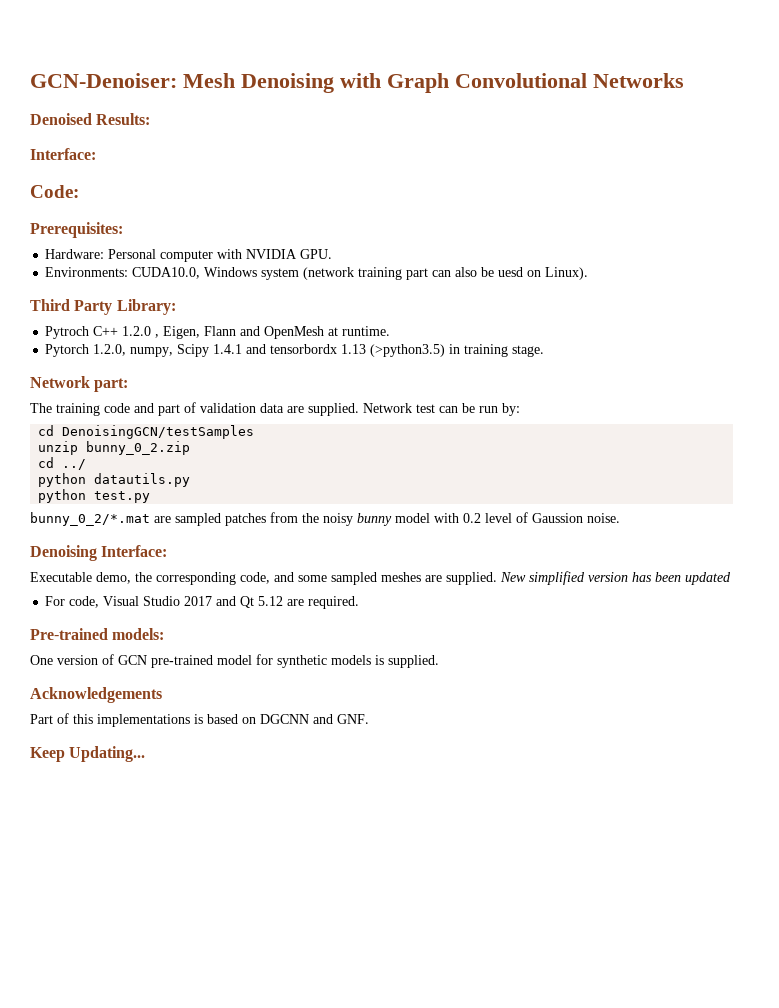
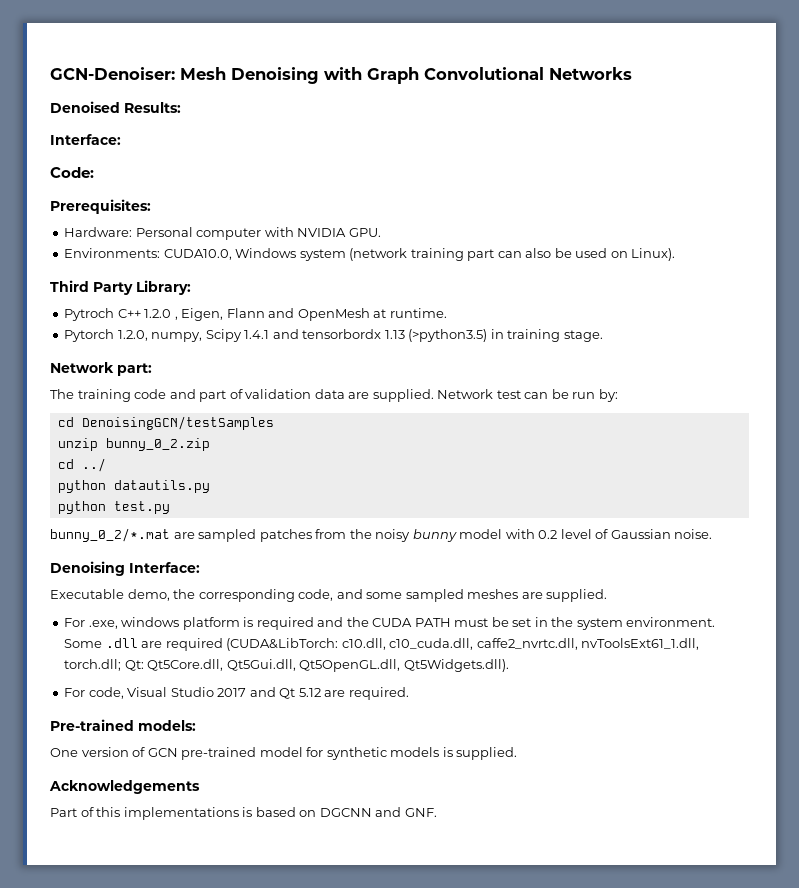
- Environments: CUDA10.0, Windows system (network training part can also be uesd on Linux).
+ Environments: CUDA10.0, Windows system (network training part can also be used on Linux).
- bunny_0_2/*.mat are sampled patches from the noisy bunny model with 0.2 level of Gaussion noise.
+ bunny_0_2/*.mat are sampled patches from the noisy bunny model with 0.2 level of Gaussian noise.
- Executable demo, the corresponding code, and some sampled meshes are supplied. New simplified version has been updated
+ Executable demo, the corresponding code, and some sampled meshes are supplied.
+ For .exe, windows platform is required and the CUDA PATH must be set in the system environment. Some .dll are required (CUDA&LibTorch: c10.dll, c10_cuda.dll, caffe2_nvrtc.dll, nvToolsExt61_1.dll, torch.dll; Qt: Qt5Core.dll, Qt5Gui.dll, Qt5OpenGL.dll, Qt5Widgets.dll).
- Keep Updating...

